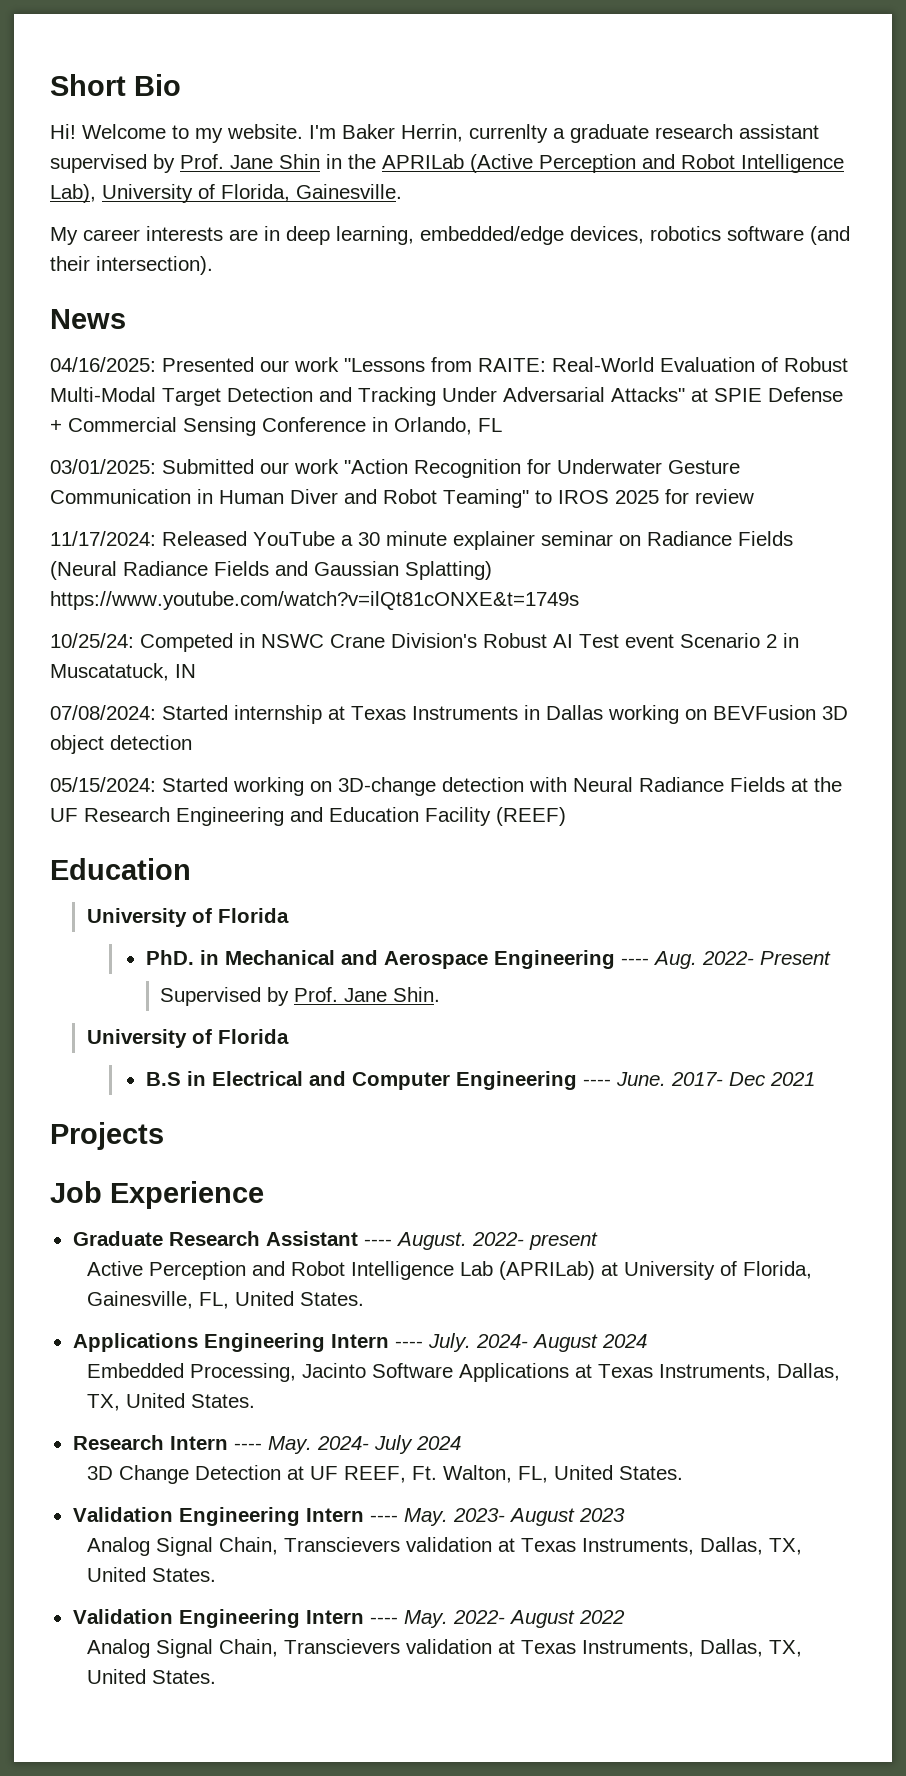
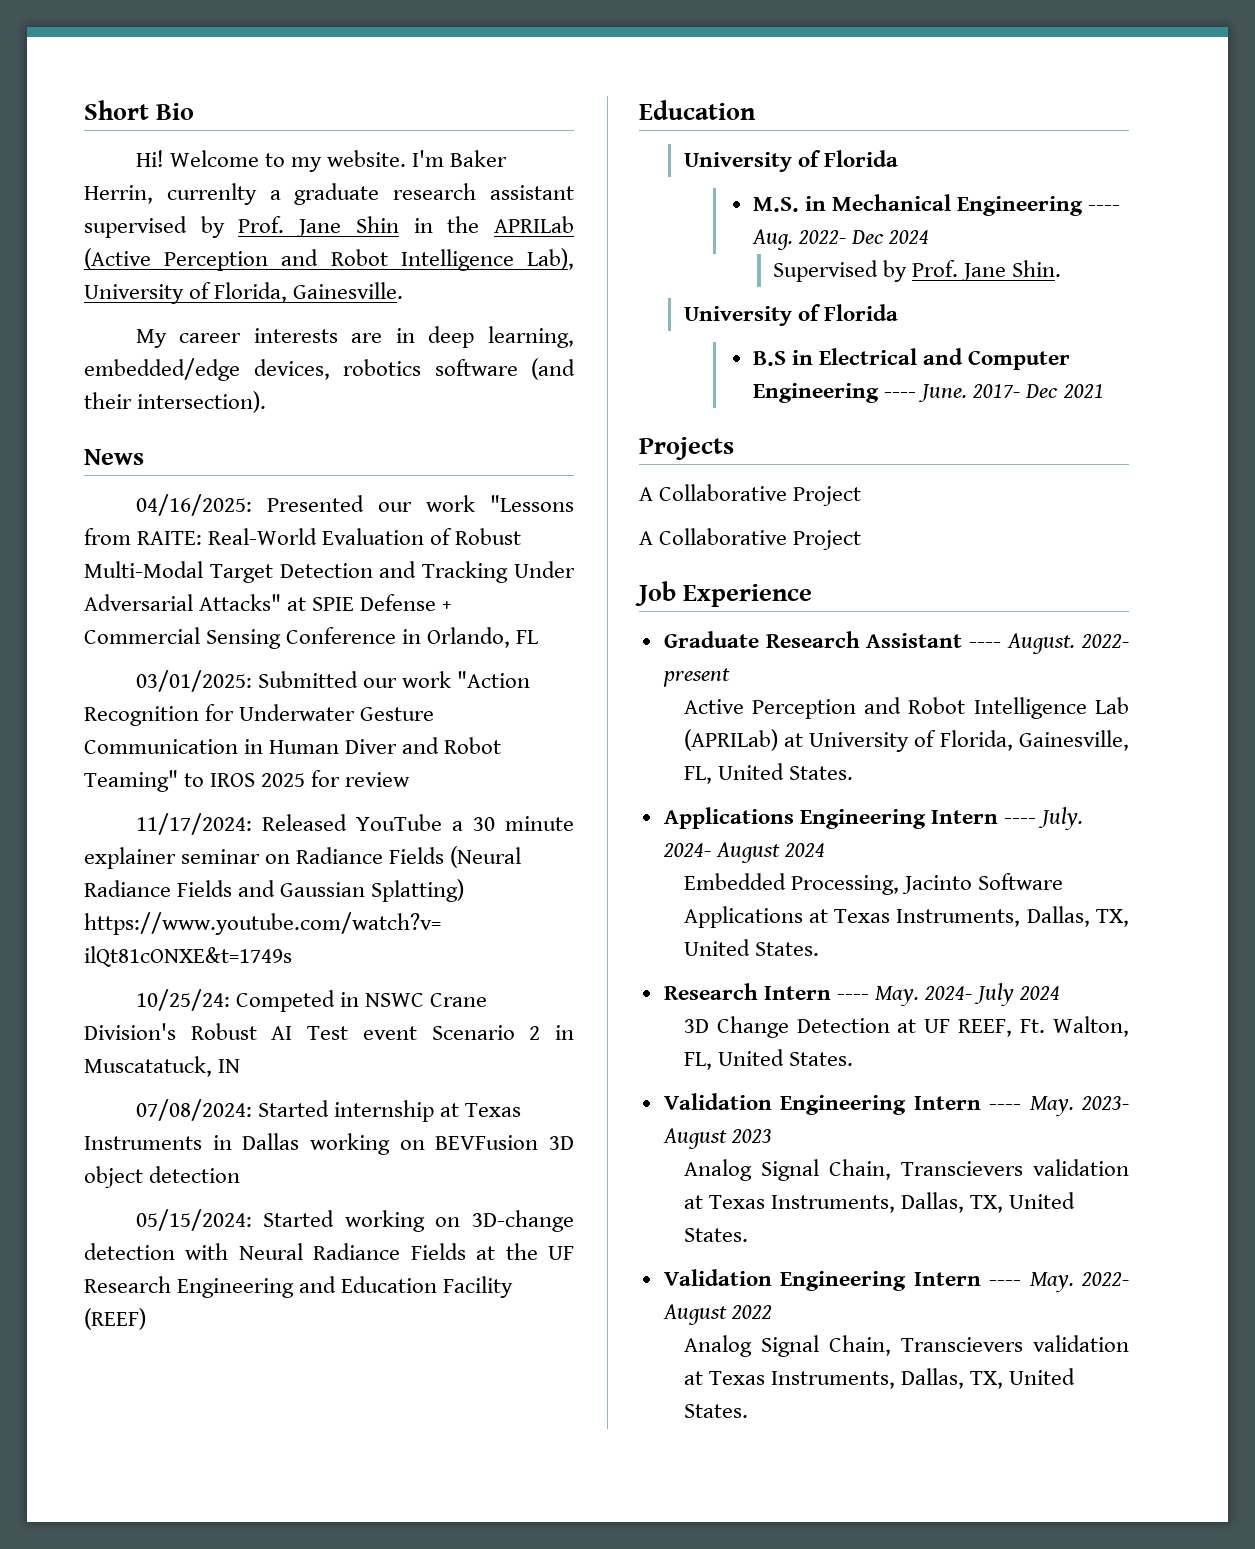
- PhD. in Mechanical and Aerospace Engineering ---- Aug. 2022- Present
+ M.S. in Mechanical Engineering ---- Aug. 2022- Dec 2024
  Projects
+ A Collaborative Project
+ A Collaborative Project

